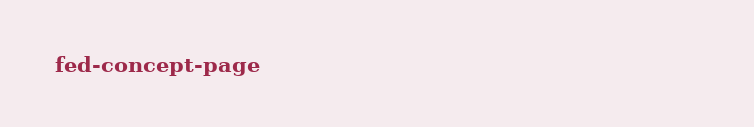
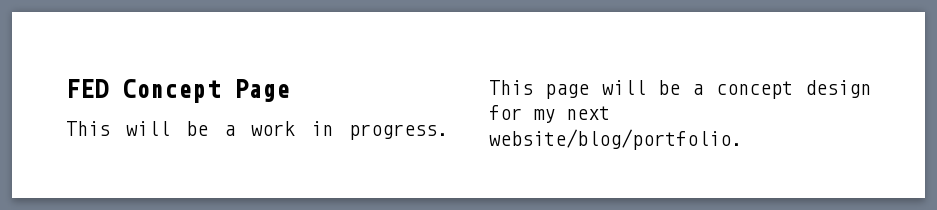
- fed-concept-page
+ FED Concept Page
+ This will be a work in progress. This page will be a concept design for my next website/blog/portfolio.

